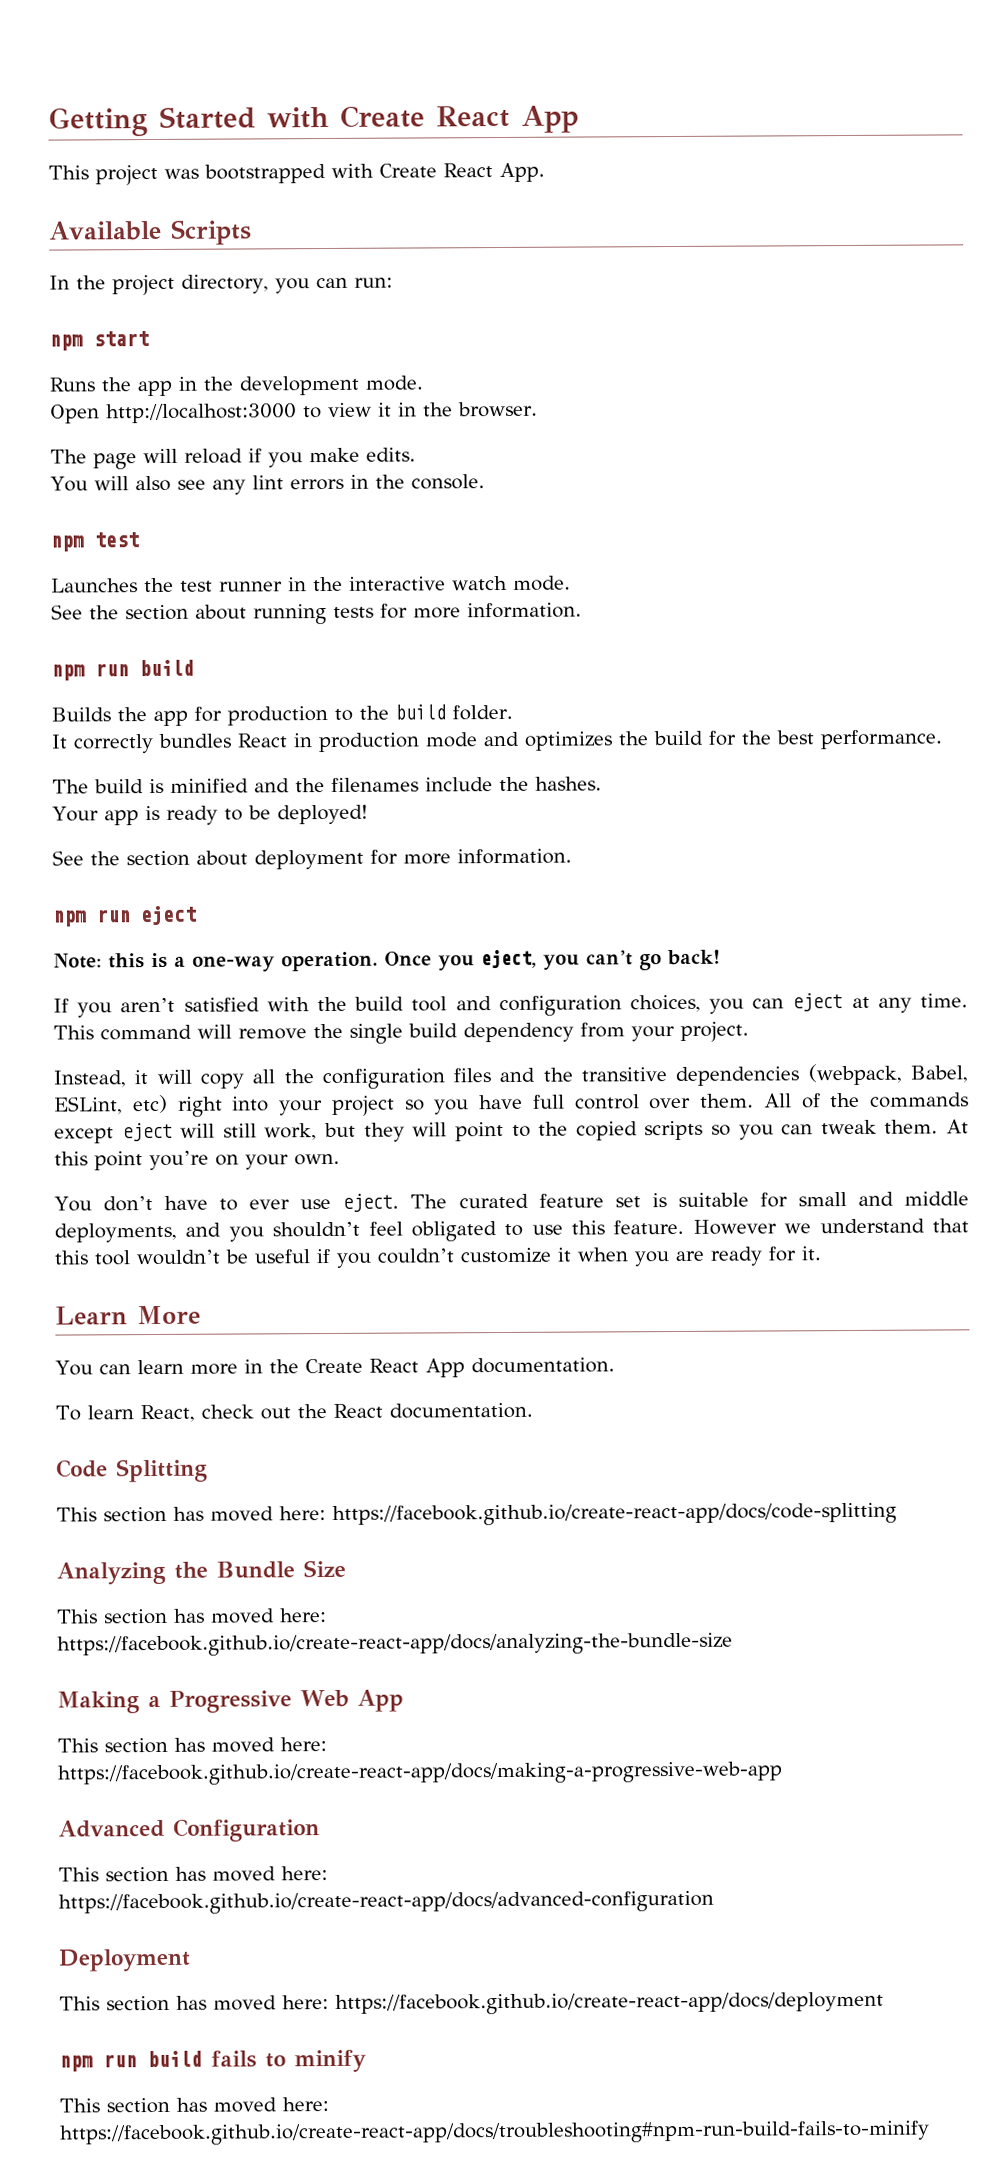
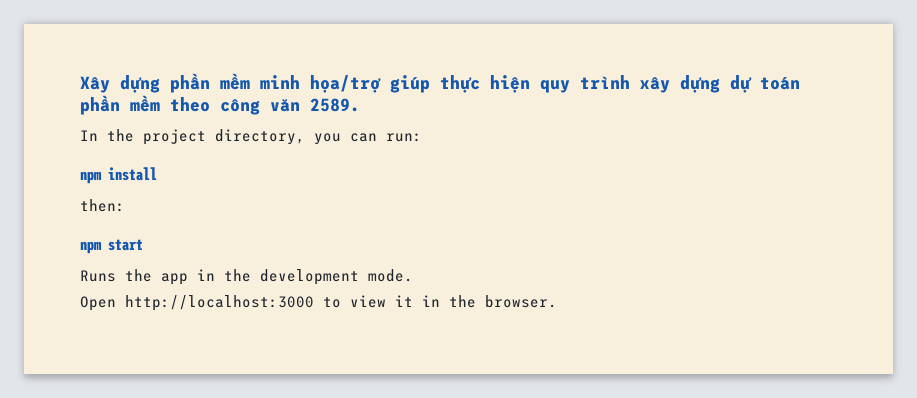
- Getting Started with Create React App
- This project was bootstrapped with Create React App.
- Available Scripts
+ Xây dựng phần mềm minh họa/trợ giúp thực hiện quy trình xây dựng dự toán phần mềm theo công văn 2589.
+ npm install
+ then:
- The page will reload if you make edits.
- You will also see any lint errors in the console.
- npm test
- Launches the test runner in the interactive watch mode.
- See the section about running tests for more information.
- npm run build
- Builds the app for production to the build folder.
- It correctly bundles React in production mode and optimizes the build for the best performance.
- The build is minified and the filenames include the hashes.
- Your app is ready to be deployed!
- See the section about deployment for more information.
- npm run eject
- Note: this is a one-way operation. Once you eject, you can’t go back!
- If you aren’t satisfied with the build tool and configuration choices, you can eject at any time. This command will remove the single build dependency from your project.
- Instead, it will copy all the configuration files and the transitive dependencies (webpack, Babel, ESLint, etc) right into your project so you have full control over them. All of the commands except eject will still work, but they will point to the copied scripts so you can tweak them. At this point you’re on your own.
- You don’t have to ever use eject. The curated feature set is suitable for small and middle deployments, and you shouldn’t feel obligated to use this feature. However we understand that this tool wouldn’t be useful if you couldn’t customize it when you are ready for it.
- Learn More
- You can learn more in the Create React App documentation.
- To learn React, check out the React documentation.
- Code Splitting
- This section has moved here: https://facebook.github.io/create-react-app/docs/code-splitting
- Analyzing the Bundle Size
- This section has moved here: https://facebook.github.io/create-react-app/docs/analyzing-the-bundle-size
- Making a Progressive Web App
- This section has moved here: https://facebook.github.io/create-react-app/docs/making-a-progressive-web-app
- Advanced Configuration
- This section has moved here: https://facebook.github.io/create-react-app/docs/advanced-configuration
- Deployment
- This section has moved here: https://facebook.github.io/create-react-app/docs/deployment
- npm run build fails to minify
- This section has moved here: https://facebook.github.io/create-react-app/docs/troubleshooting#npm-run-build-fails-to-minify

